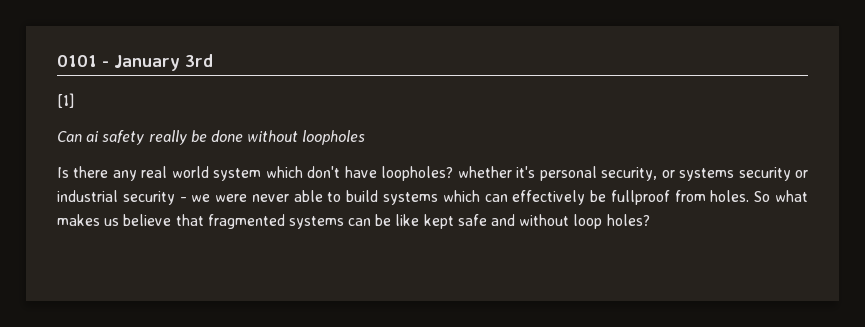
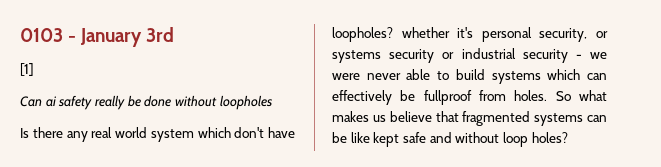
- 0101 - January 3rd
+ 0103 - January 3rd

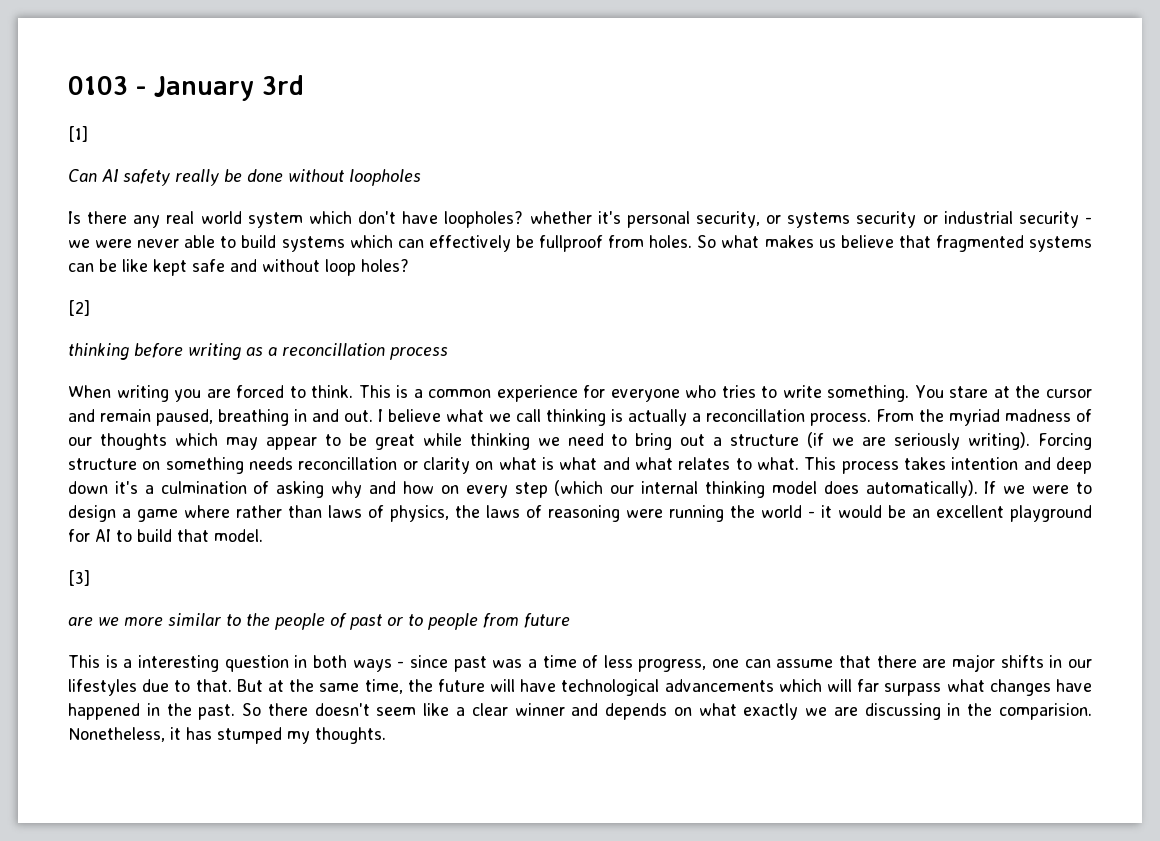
- Can ai safety really be done without loopholes
+ Can AI safety really be done without loopholes
+ [2]
+ thinking before writing as a reconcillation process
+ When writing you are forced to think. This is a common experience for everyone who tries to write something. You stare at the cursor and remain paused, breathing in and out. I believe what we call thinking is actually a reconcillation process. From the myriad madness of our thoughts which may appear to be great while thinking we need to bring out a structure (if we are seriously writing). Forcing structure on something needs reconcillation or clarity on what is what and what relates to what. This process takes intention and deep down it's a culmination of asking why and how on every step (which our internal thinking model does automatically). If we were to design a game where rather than laws of physics, the laws of reasoning were running the world - it would be an excellent playground for AI to build that model.
+ [3]
+ are we more similar to the people of past or to people from future
+ This is a interesting question in both ways - since past was a time of less progress, one can assume that there are major shifts in our lifestyles due to that. But at the same time, the future will have technological advancements which will far surpass what changes have happened in the past. So there doesn't seem like a clear winner and depends on what exactly we are discussing in the comparision. Nonetheless, it has stumped my thoughts.

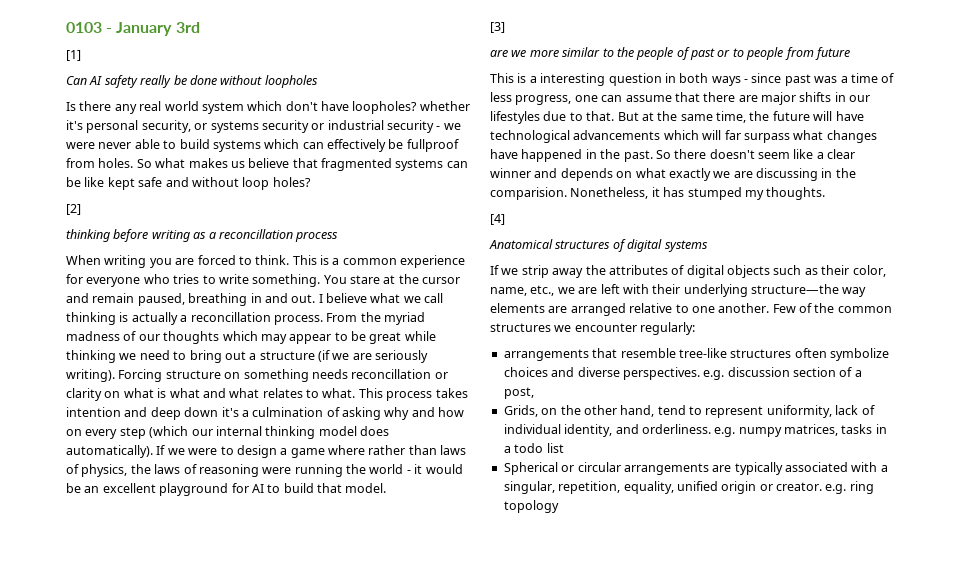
+ [4]
+ Anatomical structures of digital systems
+ If we strip away the attributes of digital objects such as their color, name, etc., we are left with their underlying structure—the way elements are arranged relative to one another. Few of the common structures we encounter regularly:
+ arrangements that resemble tree-like structures often symbolize choices and diverse perspectives. e.g. discussion section of a post,
+ Grids, on the other hand, tend to represent uniformity, lack of individual identity, and orderliness. e.g. numpy matrices, tasks in a todo list
+ Spherical or circular arrangements are typically associated with a singular, repetition, equality, unified origin or creator. e.g. ring topology

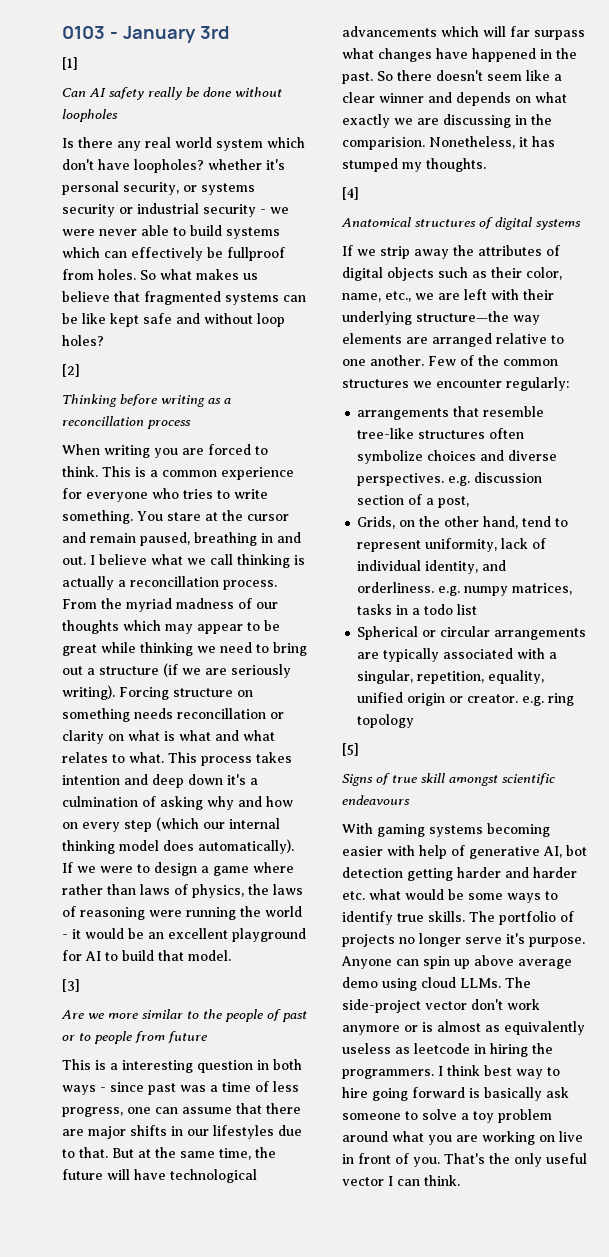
- thinking before writing as a reconcillation process
+ Thinking before writing as a reconcillation process
- are we more similar to the people of past or to people from future
+ Are we more similar to the people of past or to people from future
+ [5]
+ Signs of true skill amongst scientific endeavours
+ With gaming systems becoming easier with help of generative AI, bot detection getting harder and harder etc. what would be some ways to identify true skills. The portfolio of projects no longer serve it's purpose. Anyone can spin up above average demo using cloud LLMs. The side-project vector don't work anymore or is almost as equivalently useless as leetcode in hiring the programmers. I think best way to hire going forward is basically ask someone to solve a toy problem around what you are working on live in front of you. That's the only useful vector I can think.

